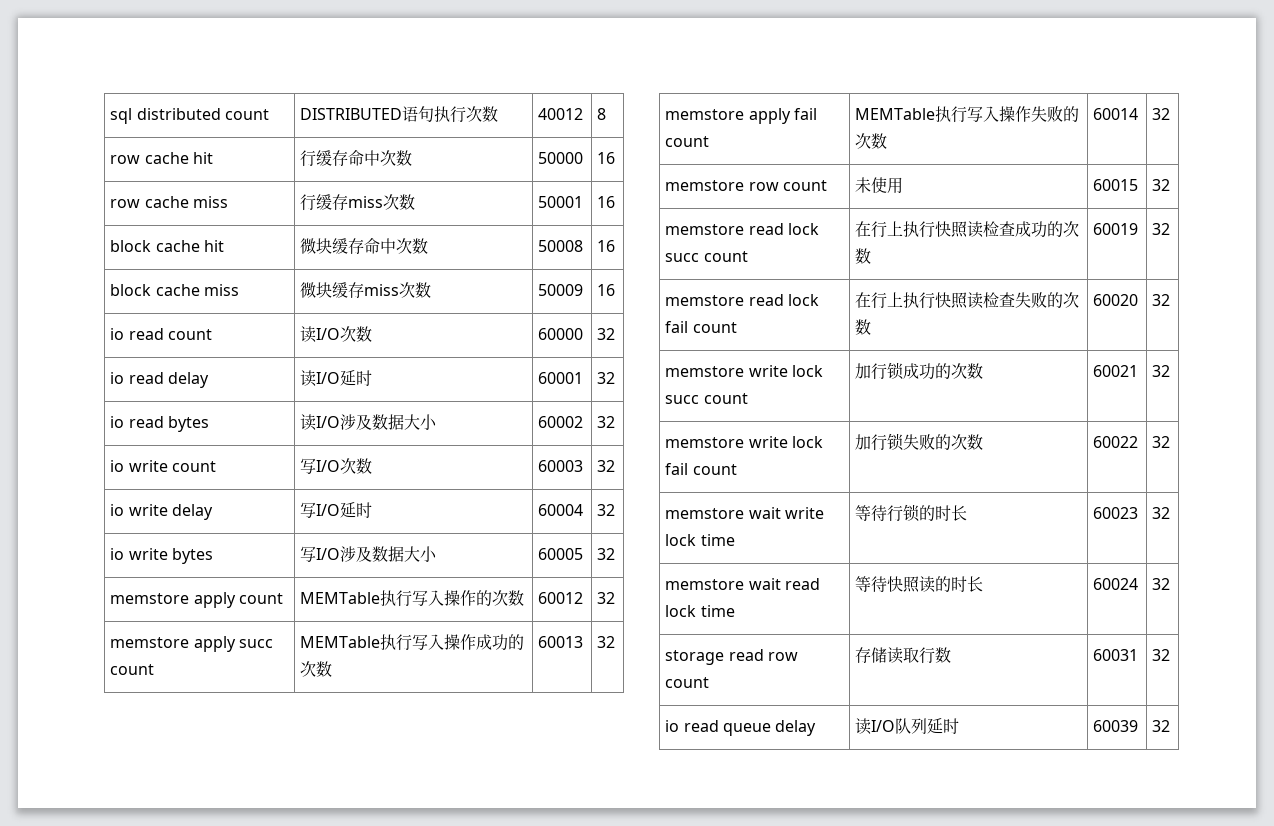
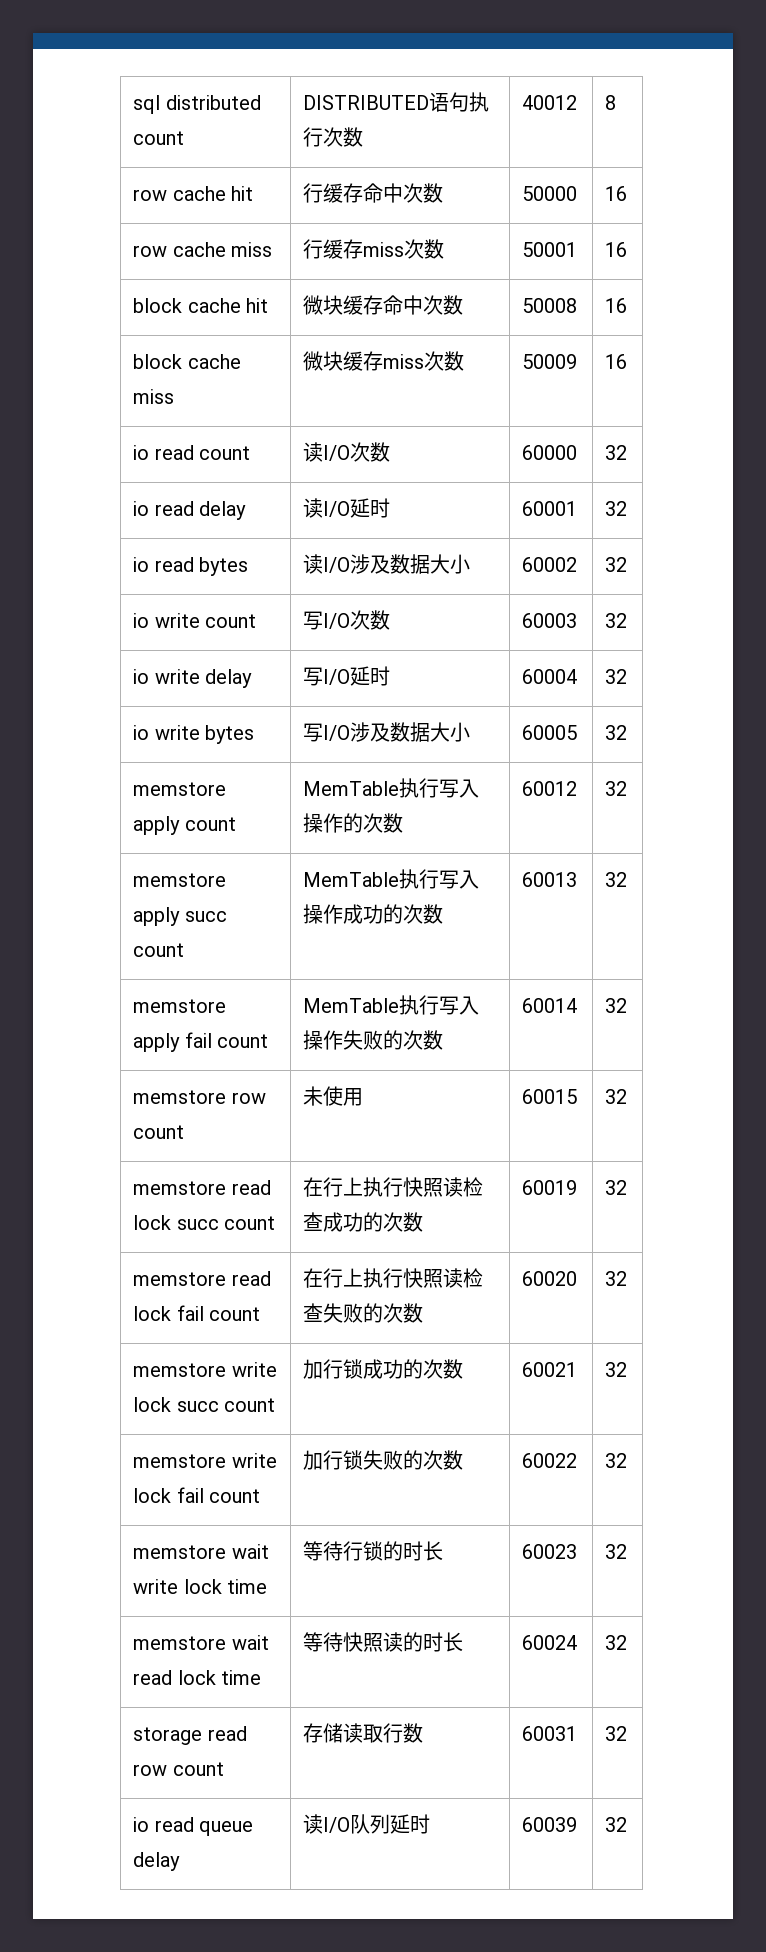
- memstore apply count | MEMTable执行写入操作的次数 | 60012 | 32
+ memstore apply count | MemTable执行写入操作的次数 | 60012 | 32
- memstore apply succ count | MEMTable执行写入操作成功的次数 | 60013 | 32
+ memstore apply succ count | MemTable执行写入操作成功的次数 | 60013 | 32
- memstore apply fail count | MEMTable执行写入操作失败的次数 | 60014 | 32
+ memstore apply fail count | MemTable执行写入操作失败的次数 | 60014 | 32

